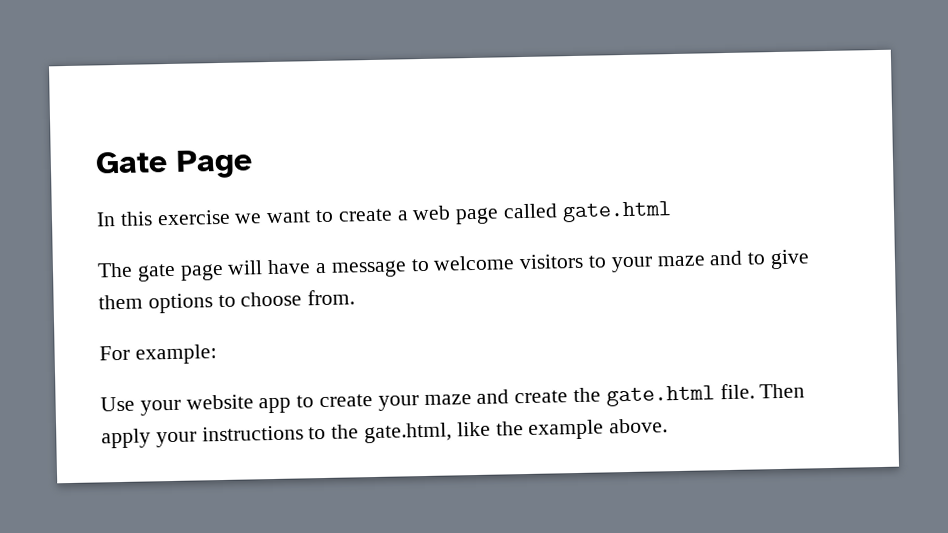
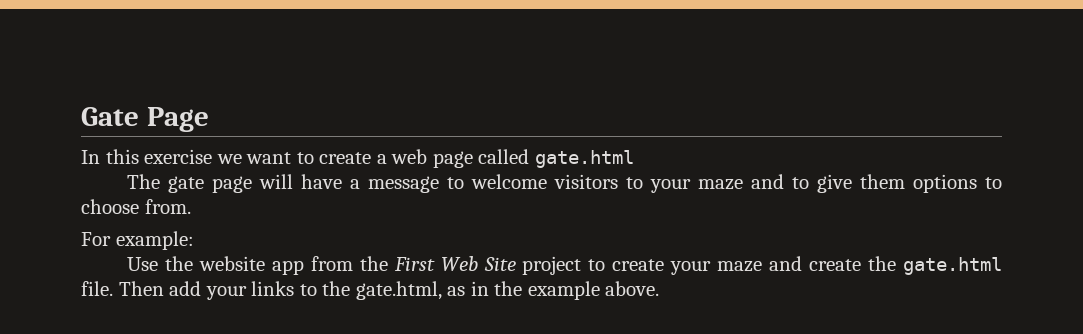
- Use your website app to create your maze and create the gate.html file.
+ Use the website app from the First Web Site project to create your maze and create the gate.html file.
- Then apply your instructions to the gate.html, like the example above.
+ Then add your links to the gate.html, as in the example above.

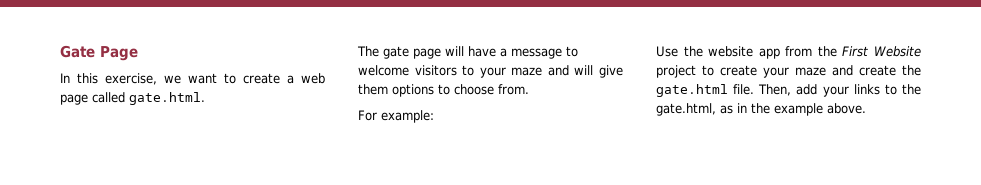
- In this exercise we want to create a web page called gate.html
+ In this exercise, we want to create a web page called gate.html.
- The gate page will have a message to welcome visitors to your maze and to give them options to choose from.
+ The gate page will have a message to welcome visitors to your maze and will give them options to choose from.
- Use the website app from the First Web Site project to create your maze and create the gate.html file.
+ Use the website app from the First Website project to create your maze and create the gate.html file.
- Then add your links to the gate.html, as in the example above.
+ Then, add your links to the gate.html, as in the example above.

